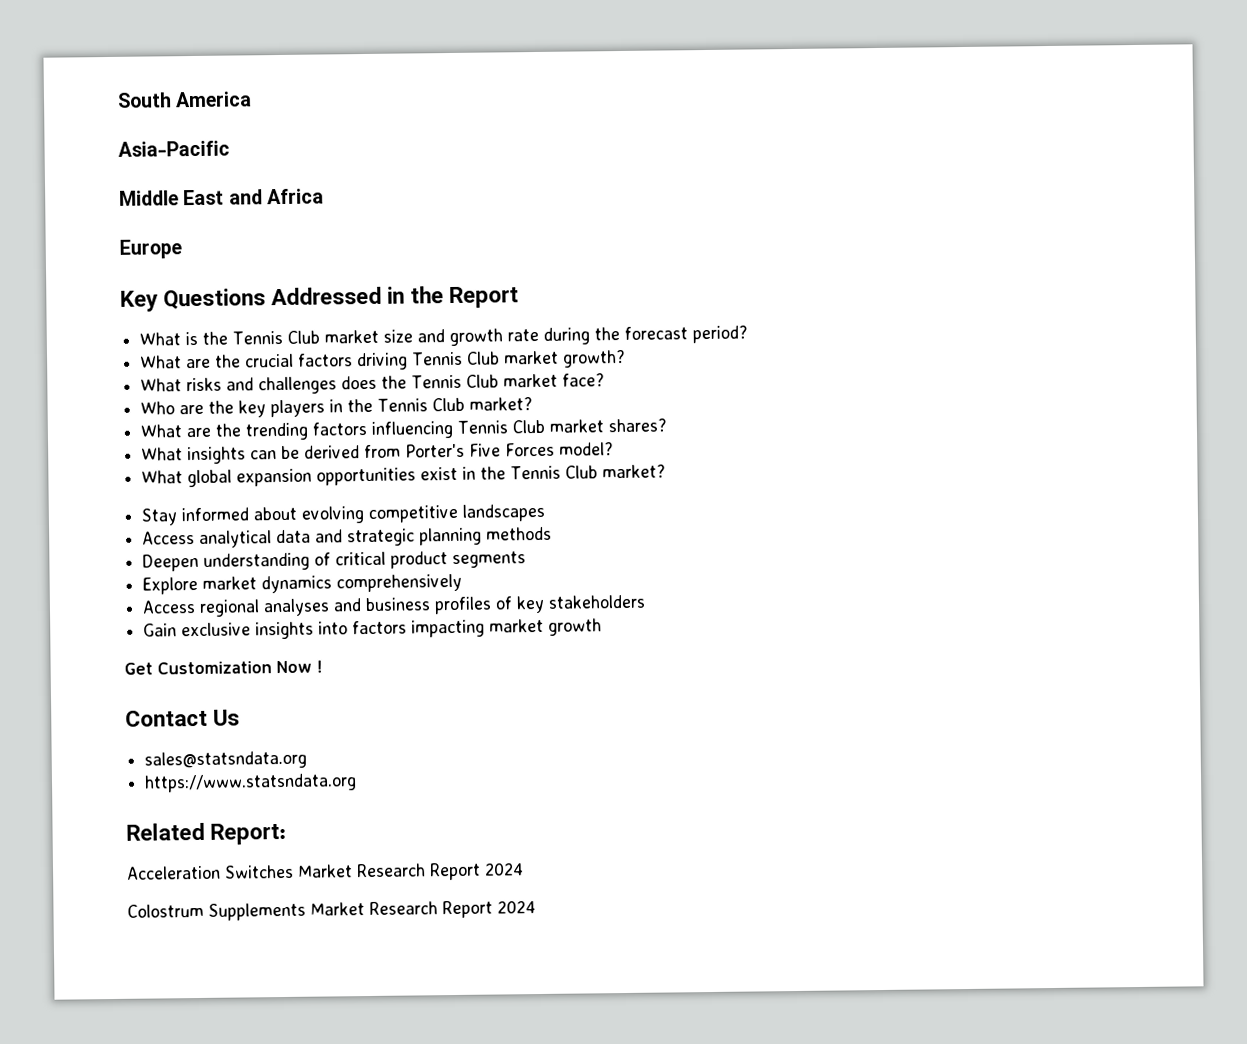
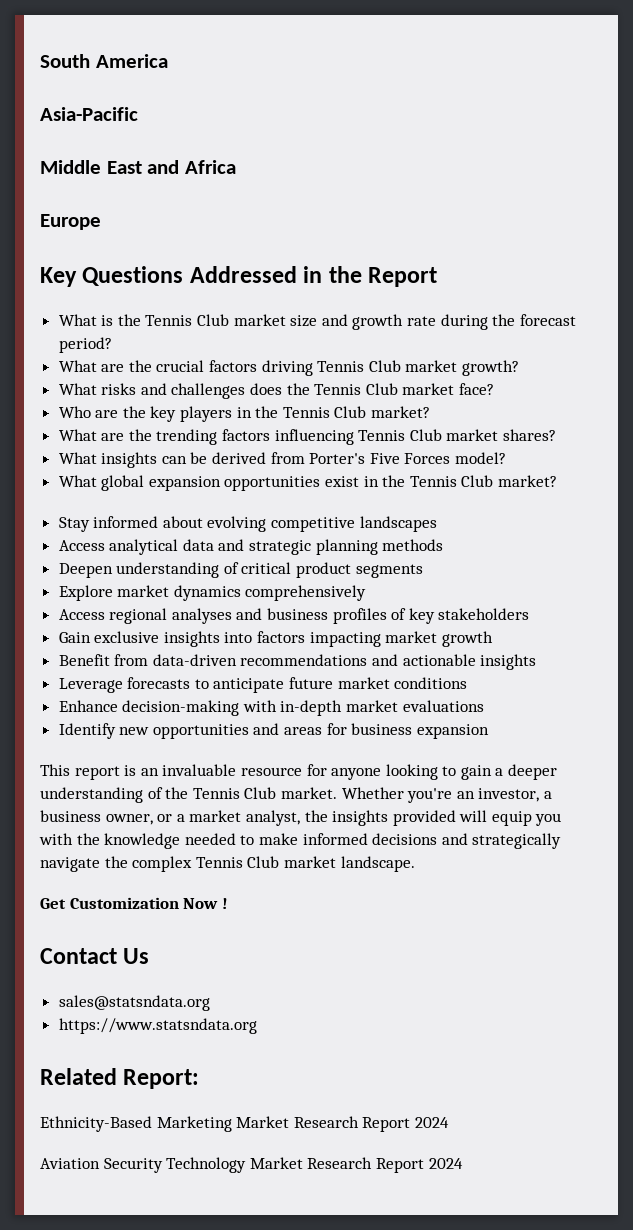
+ Benefit from data-driven recommendations and actionable insights
+ Leverage forecasts to anticipate future market conditions
+ Enhance decision-making with in-depth market evaluations
+ Identify new opportunities and areas for business expansion
+ This report is an invaluable resource for anyone looking to gain a deeper understanding of the Tennis Club market. Whether you're an investor, a business owner, or a market analyst, the insights provided will equip you with the knowledge needed to make informed decisions and strategically navigate the complex Tennis Club market landscape.
- Acceleration Switches Market Research Report 2024
+ Ethnicity-Based Marketing Market Research Report 2024
- Colostrum Supplements Market Research Report 2024
+ Aviation Security Technology Market Research Report 2024

